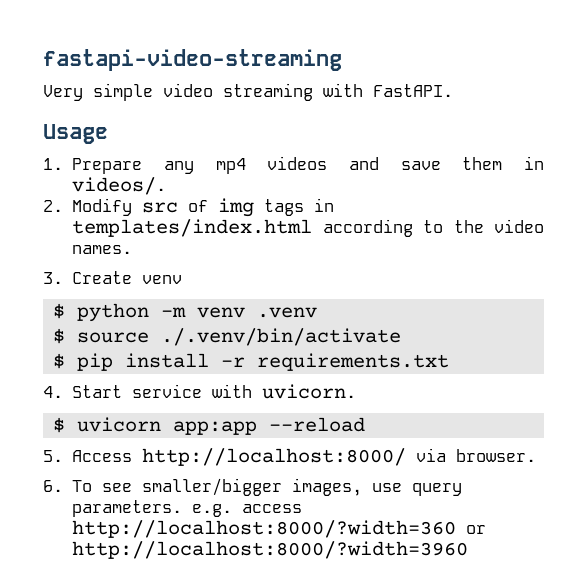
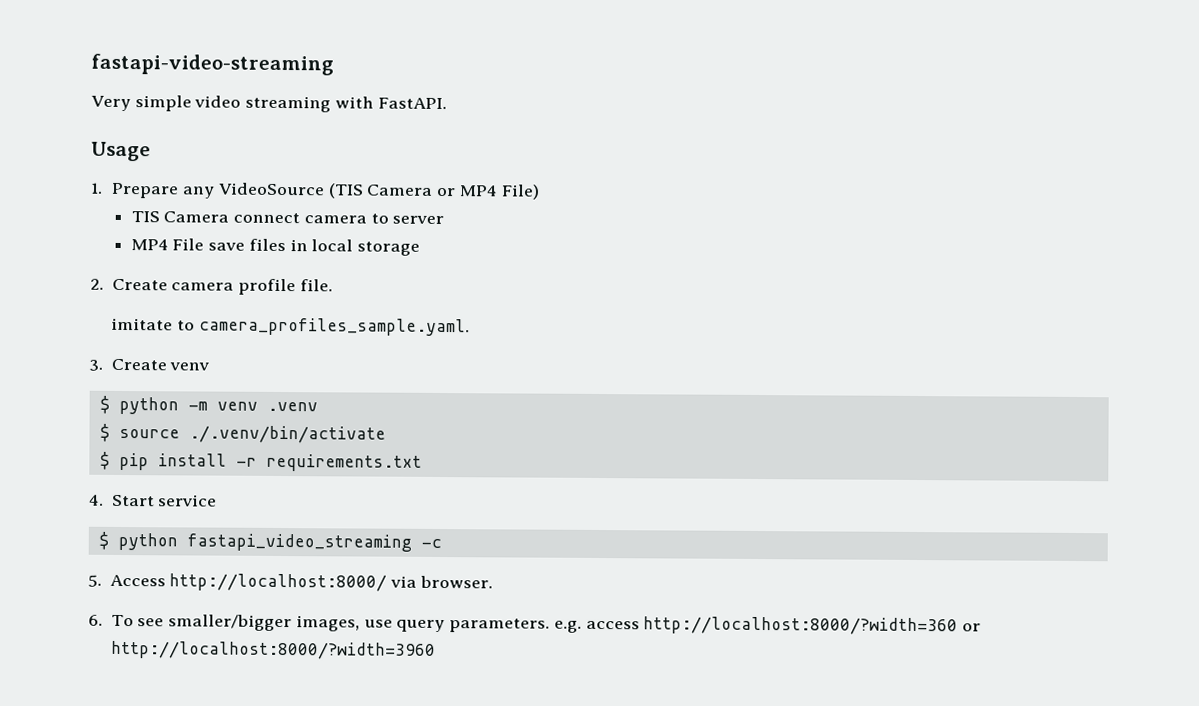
- 1. Prepare any mp4 videos and save them in videos/.
- 2. Modify src of img tags in templates/index.html according to the video names.
+ 1. Prepare any VideoSource (TIS Camera or MP4 File)
+ TIS Camera connect camera to server
+ MP4 File save files in local storage
+ 2. Create camera profile file.
+ imitate to camera_profiles_sample.yaml.
- 4. Start service with uvicorn.
- $ uvicorn app:app --reload
+ 4. Start service
+ $ python fastapi_video_streaming -c

